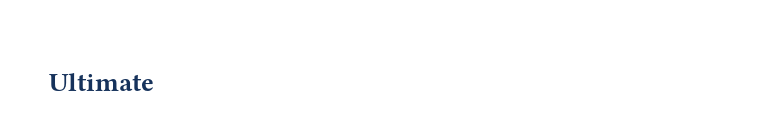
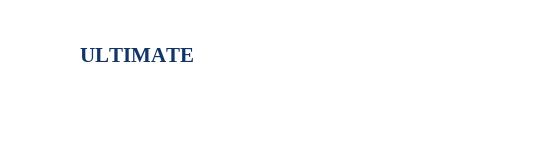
- Ultimate
+ ULTIMATE

